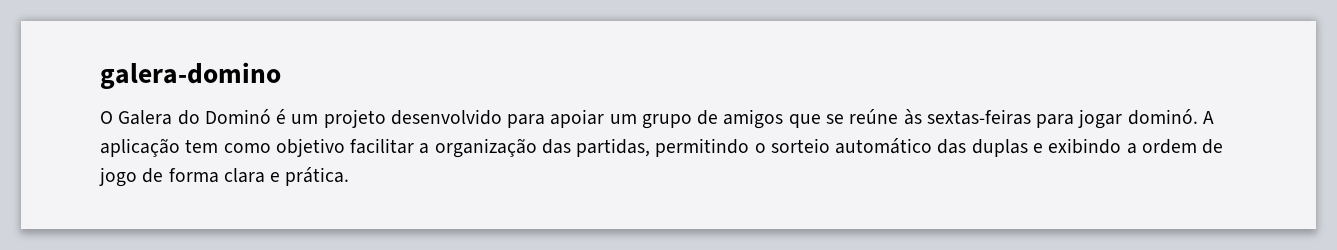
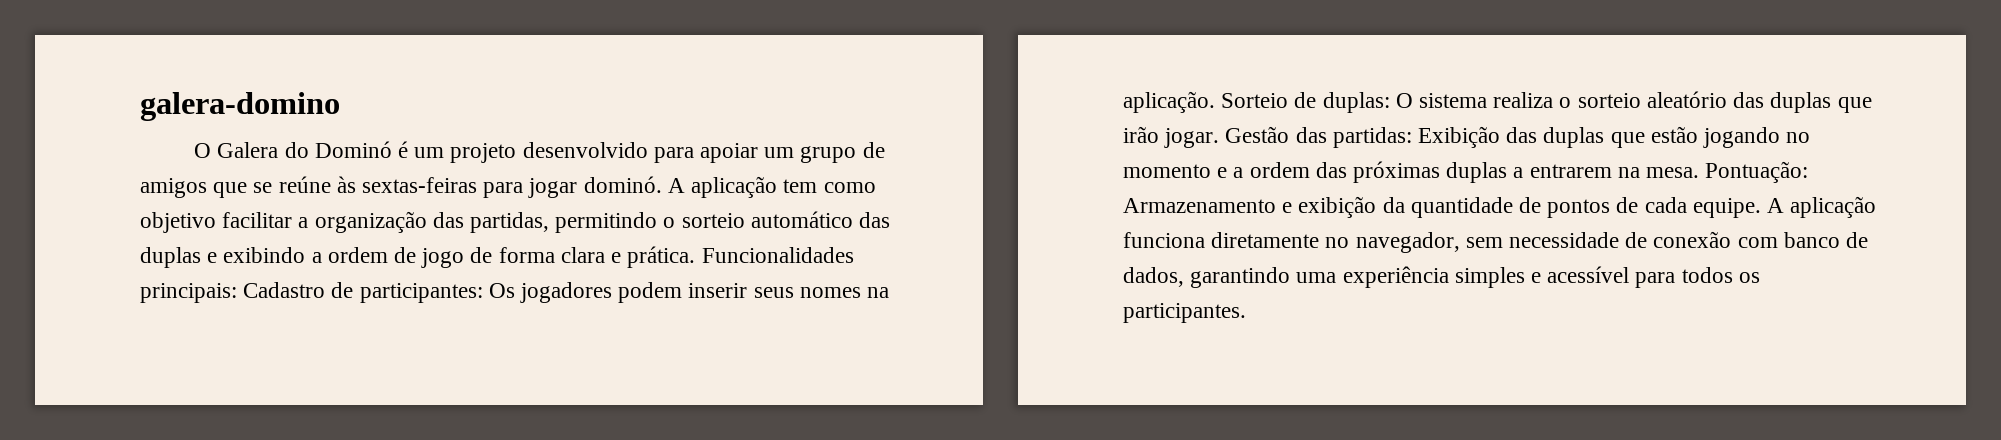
+ Funcionalidades principais: Cadastro de participantes: Os jogadores podem inserir seus nomes na aplicação. Sorteio de duplas: O sistema realiza o sorteio aleatório das duplas que irão jogar. Gestão das partidas: Exibição das duplas que estão jogando no momento e a ordem das próximas duplas a entrarem na mesa. Pontuação: Armazenamento e exibição da quantidade de pontos de cada equipe. A aplicação funciona diretamente no navegador, sem necessidade de conexão com banco de dados, garantindo uma experiência simples e acessível para todos os participantes.

